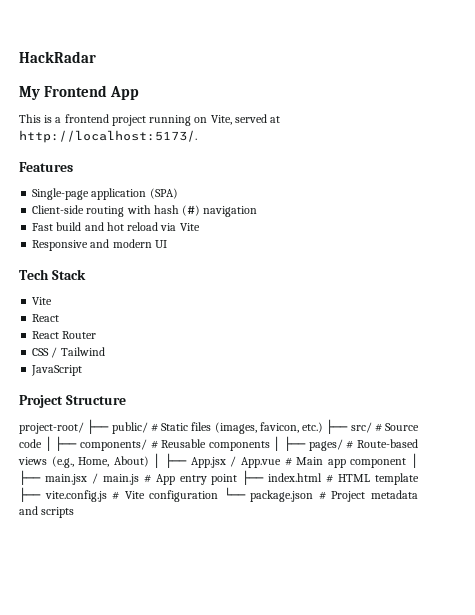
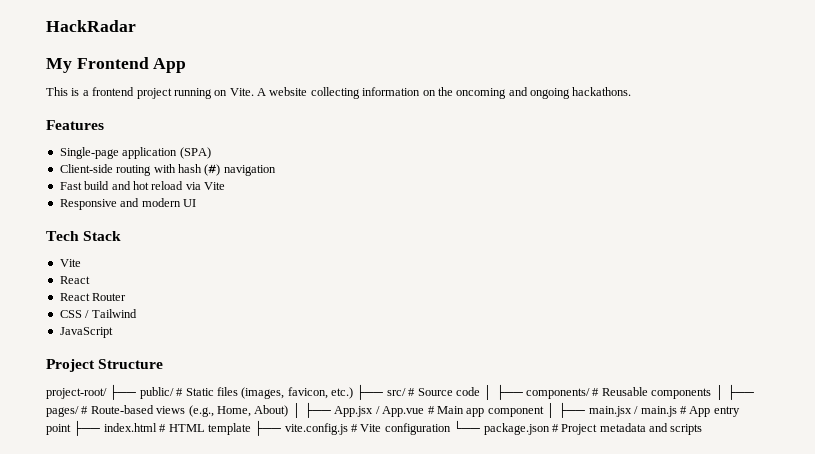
- This is a frontend project running on Vite, served at http://localhost:5173/.
+ This is a frontend project running on Vite. A website collecting information on the oncoming and ongoing hackathons.

